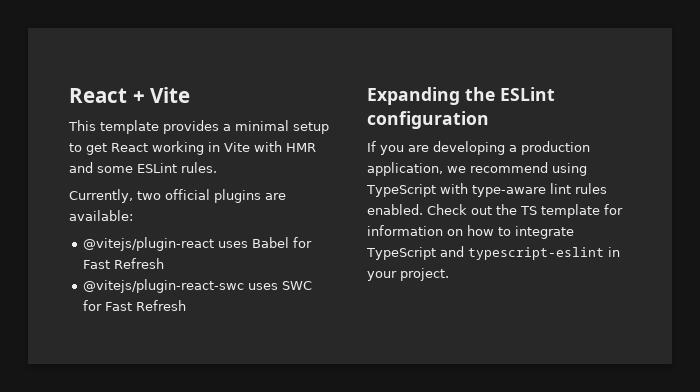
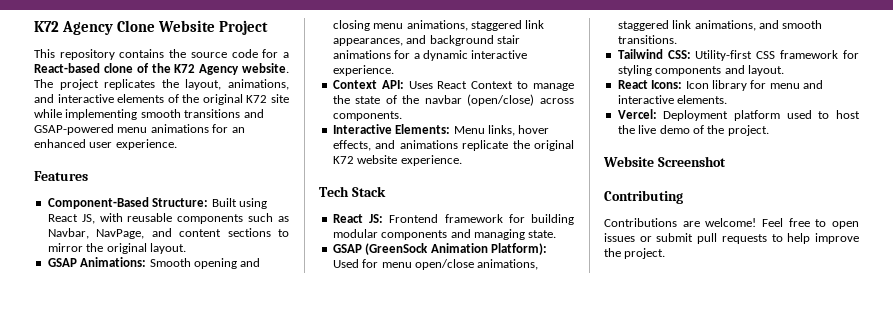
- React + Vite
- This template provides a minimal setup to get React working in Vite with HMR and some ESLint rules.
- Currently, two official plugins are available:
- @vitejs/plugin-react uses Babel for Fast Refresh
- @vitejs/plugin-react-swc uses SWC for Fast Refresh
- Expanding the ESLint configuration
- If you are developing a production application, we recommend using TypeScript with type-aware lint rules enabled. Check out the TS template for information on how to integrate TypeScript and typescript-eslint in your project.
+ K72 Agency Clone Website Project
+ This repository contains the source code for a React-based clone of the K72 Agency website. The project replicates the layout, animations, and interactive elements of the original K72 site while implementing smooth transitions and GSAP-powered menu animations for an enhanced user experience.
+ Features
+ Component-Based Structure: Built using React JS, with reusable components such as Navbar, NavPage, and content sections to mirror the original layout.
+ GSAP Animations: Smooth opening and closing menu animations, staggered link appearances, and background stair animations for a dynamic interactive experience.
+ Context API: Uses React Context to manage the state of the navbar (open/close) across components.
+ Interactive Elements: Menu links, hover effects, and animations replicate the original K72 website experience.
+ Tech Stack
+ React JS: Frontend framework for building modular components and managing state.
+ GSAP (GreenSock Animation Platform): Used for menu open/close animations, staggered link animations, and smooth transitions.
+ Tailwind CSS: Utility-first CSS framework for styling components and layout.
+ React Icons: Icon library for menu and interactive elements.
+ Vercel: Deployment platform used to host the live demo of the project.
+ Website Screenshot
+ Contributing
+ Contributions are welcome! Feel free to open issues or submit pull requests to help improve the project.

